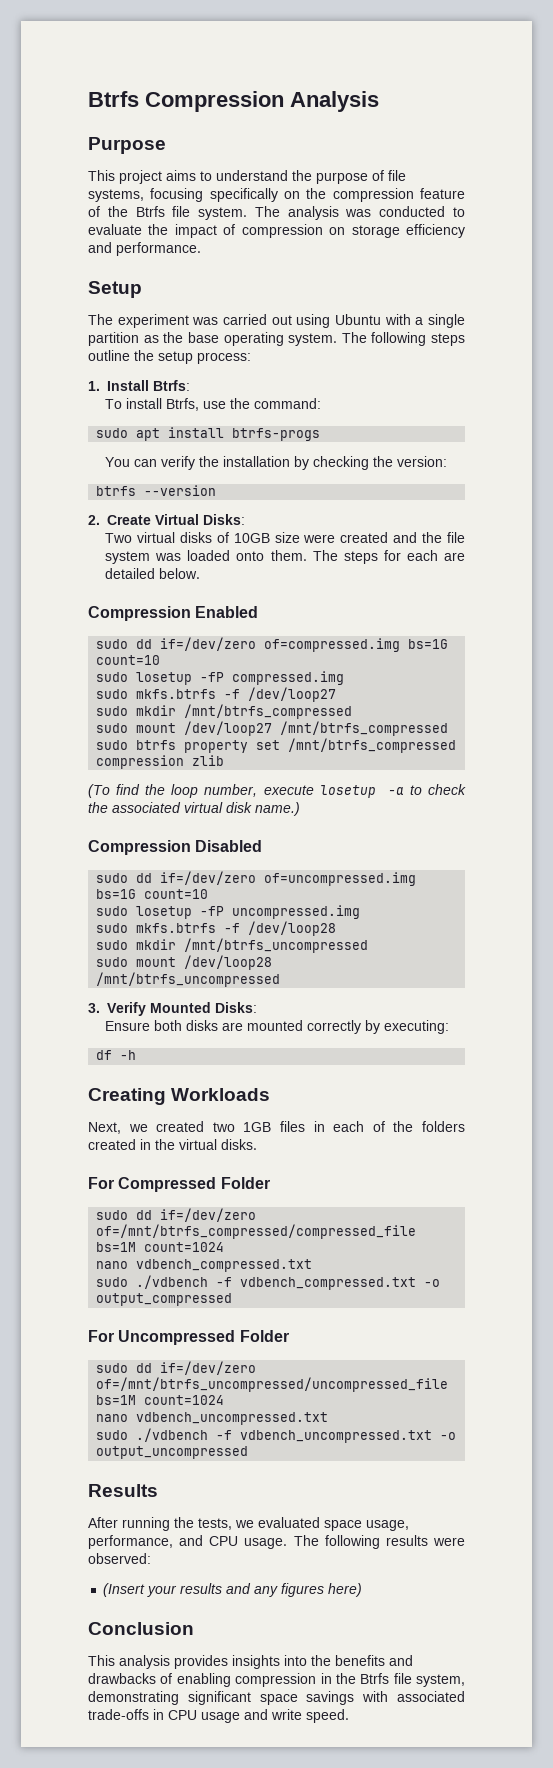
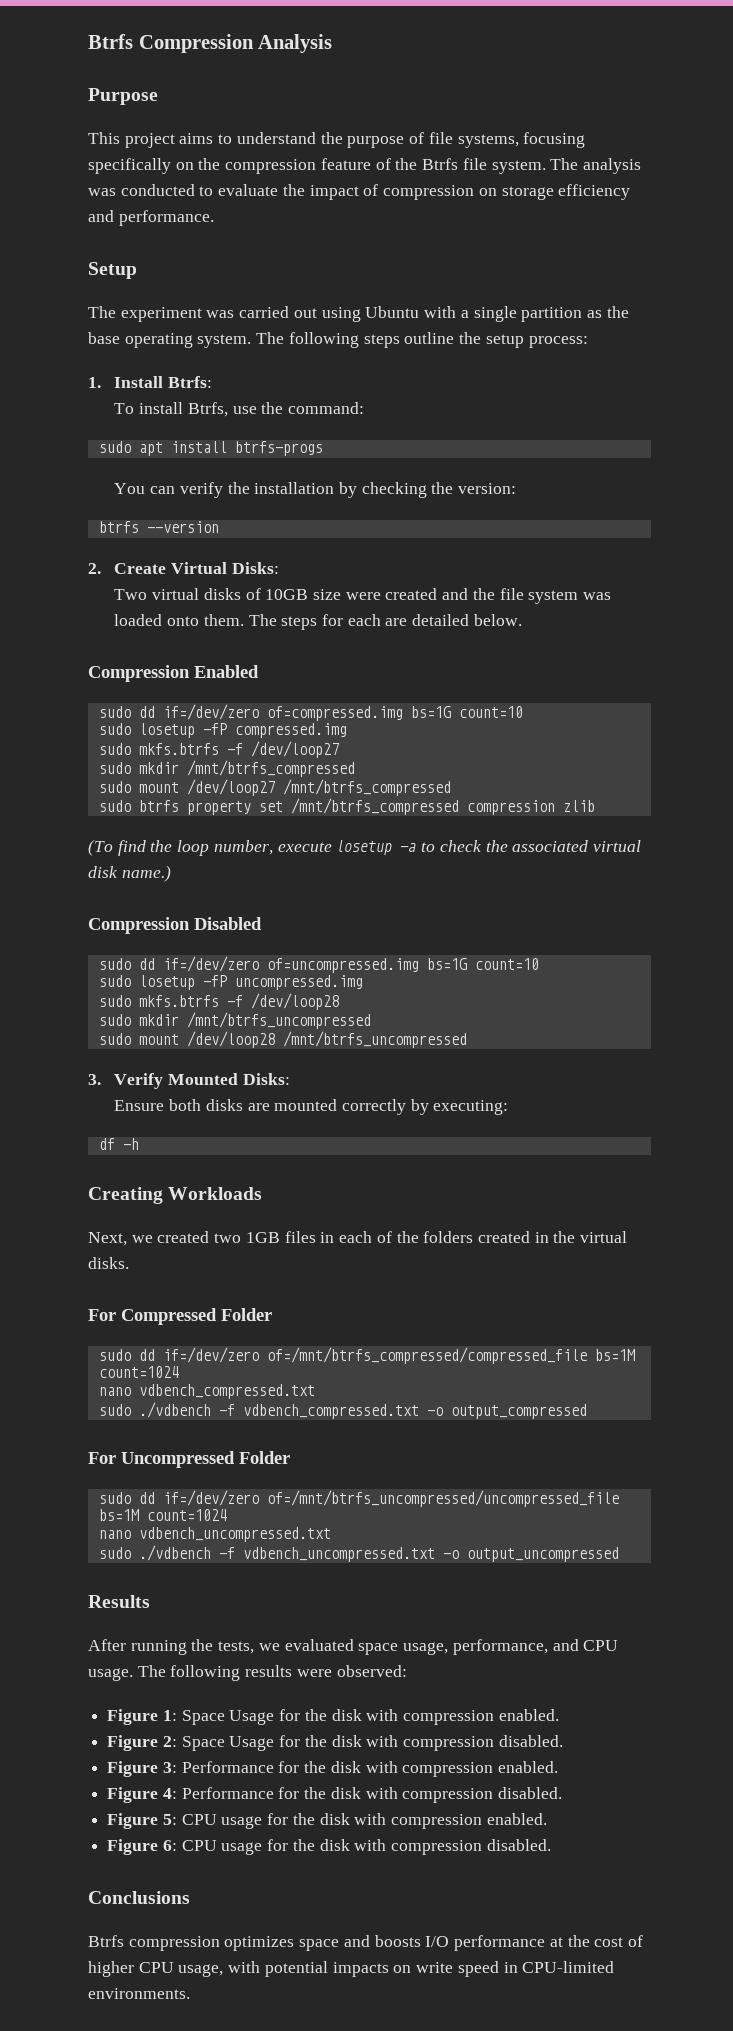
- (Insert your results and any figures here)
- Conclusion
- This analysis provides insights into the benefits and drawbacks of enabling compression in the Btrfs file system, demonstrating significant space savings with associated trade-offs in CPU usage and write speed.
+ Figure 1: Space Usage for the disk with compression enabled.
+ Figure 2: Space Usage for the disk with compression disabled.
+ Figure 3: Performance for the disk with compression enabled.
+ Figure 4: Performance for the disk with compression disabled.
+ Figure 5: CPU usage for the disk with compression enabled.
+ Figure 6: CPU usage for the disk with compression disabled.
+ Conclusions
+ Btrfs compression optimizes space and boosts I/O performance at the cost of higher CPU usage, with potential impacts on write speed in CPU-limited environments.

